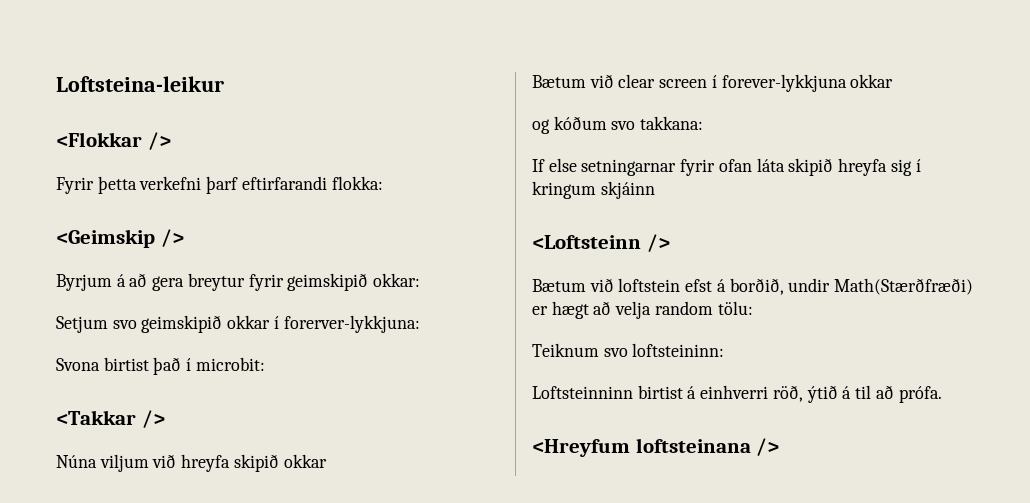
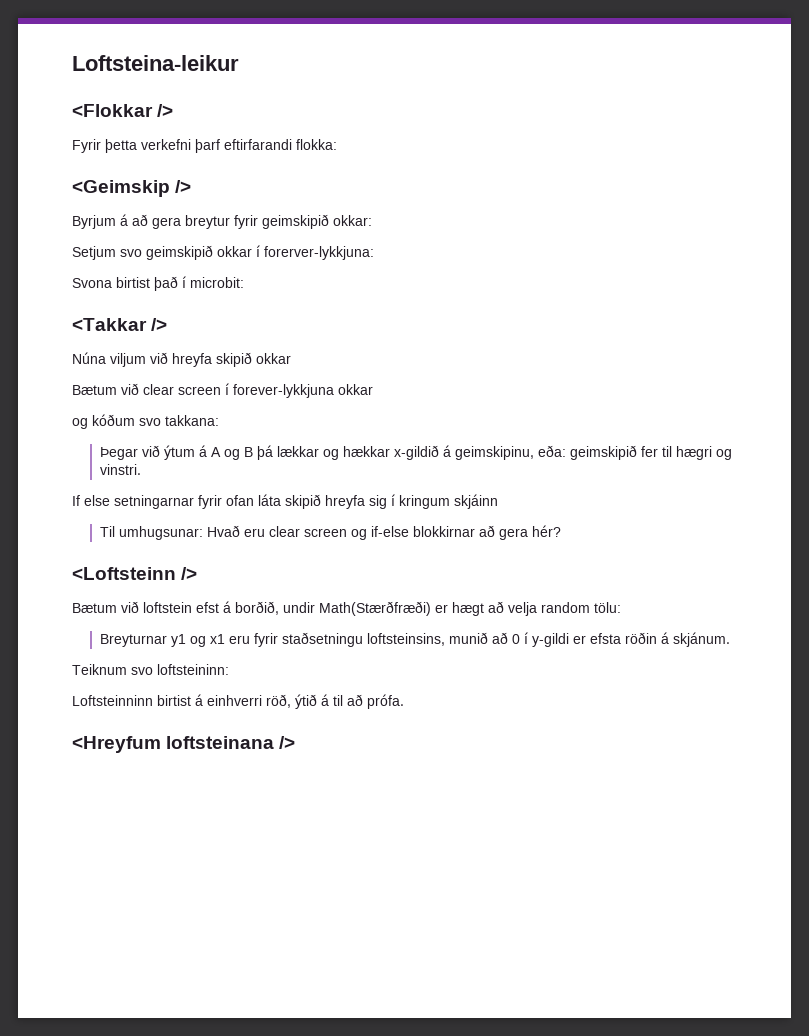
+ Þegar við ýtum á A og B þá lækkar og hækkar x-gildið á geimskipinu, eða: geimskipið fer til hægri og vinstri.
+ Til umhugsunar: Hvað eru clear screen og if-else blokkirnar að gera hér?
+ Breyturnar y1 og x1 eru fyrir staðsetningu loftsteinsins, munið að 0 í y-gildi er efsta röðin á skjánum.

